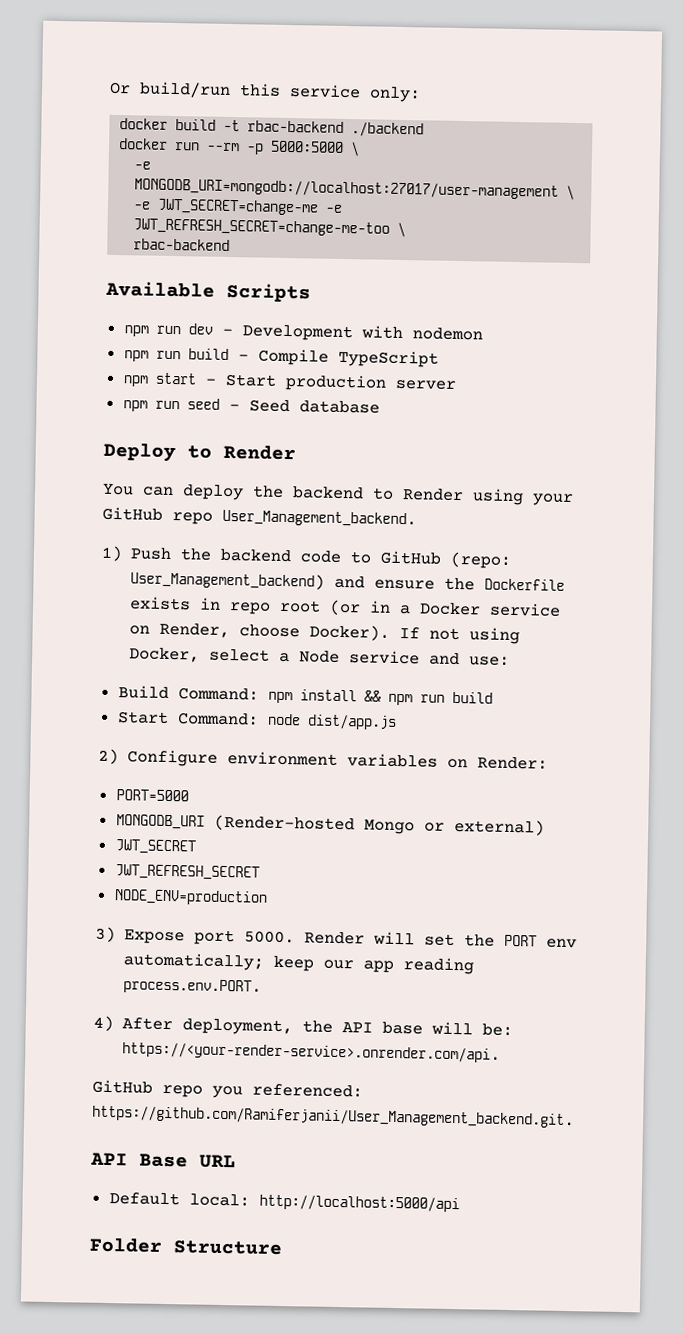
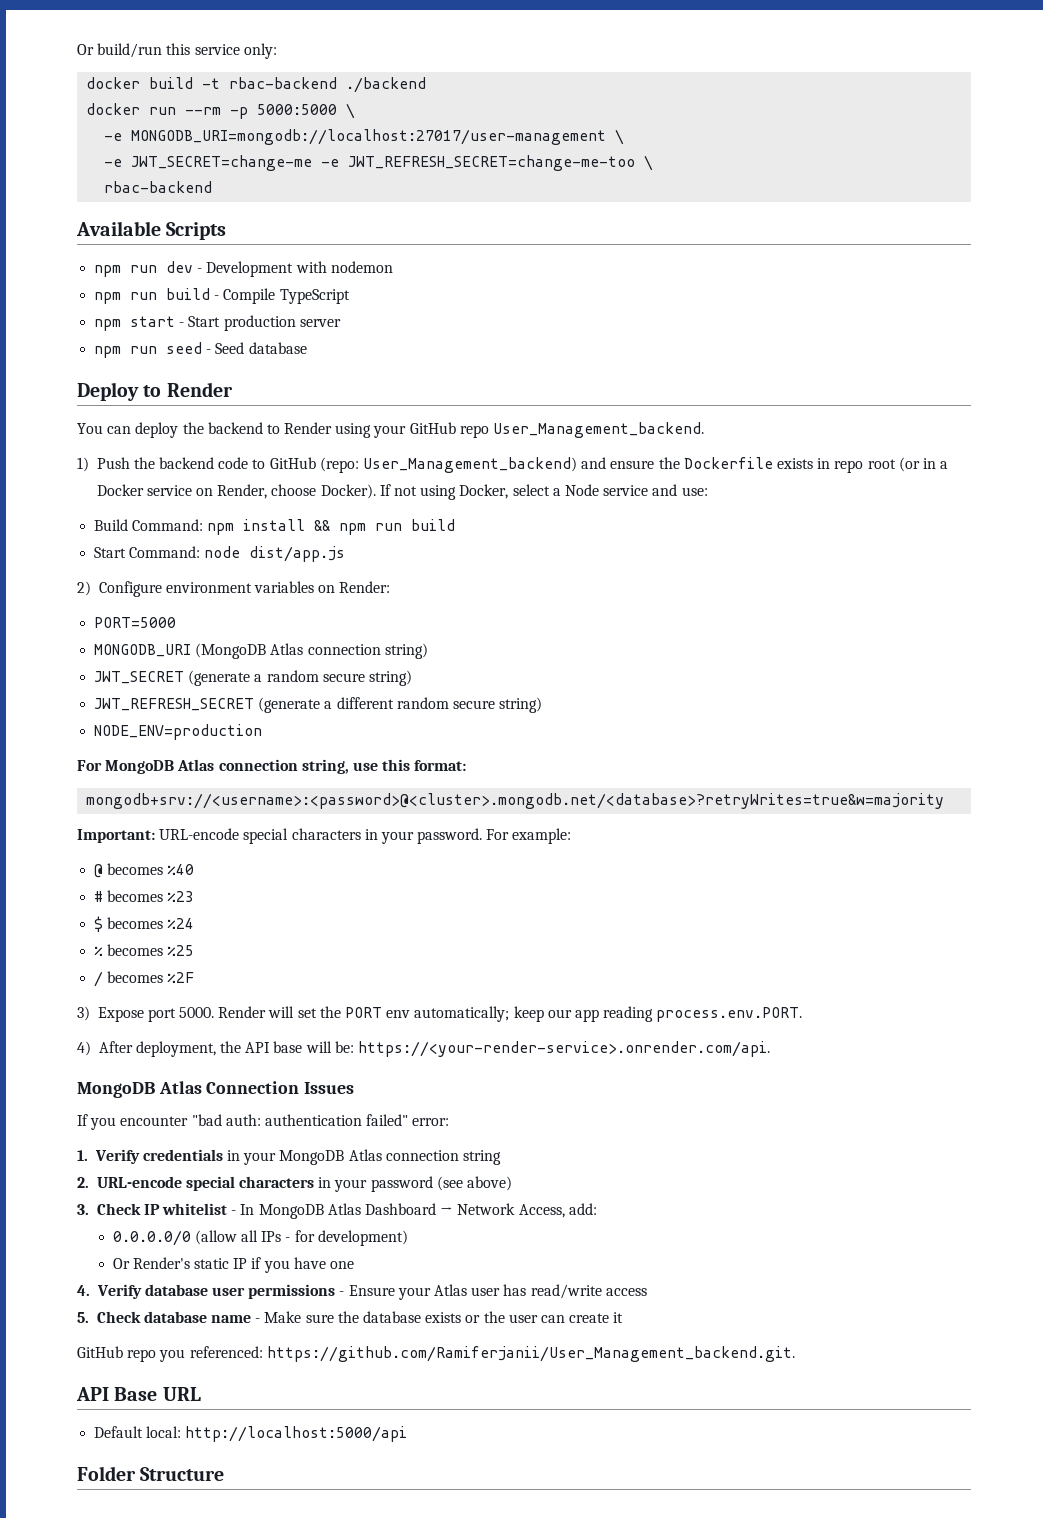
- MONGODB_URI (Render-hosted Mongo or external)
- JWT_SECRET
- JWT_REFRESH_SECRET
+ MONGODB_URI (MongoDB Atlas connection string)
+ JWT_SECRET (generate a random secure string)
+ JWT_REFRESH_SECRET (generate a different random secure string)
  NODE_ENV=production
+ For MongoDB Atlas connection string, use this format:
+ mongodb+srv://<username>:<password>@<cluster>.mongodb.net/<database>?retryWrites=true&w=majority
+ Important: URL-encode special characters in your password. For example:
+ @ becomes %40
+ # becomes %23
+ $ becomes %24
+ % becomes %25
+ / becomes %2F
+ MongoDB Atlas Connection Issues
+ If you encounter "bad auth: authentication failed" error:
+ 1. Verify credentials in your MongoDB Atlas connection string
+ 2. URL-encode special characters in your password (see above)
+ 3. Check IP whitelist - In MongoDB Atlas Dashboard → Network Access, add:
+ 0.0.0.0/0 (allow all IPs - for development)
+ Or Render's static IP if you have one
+ 4. Verify database user permissions - Ensure your Atlas user has read/write access
+ 5. Check database name - Make sure the database exists or the user can create it

